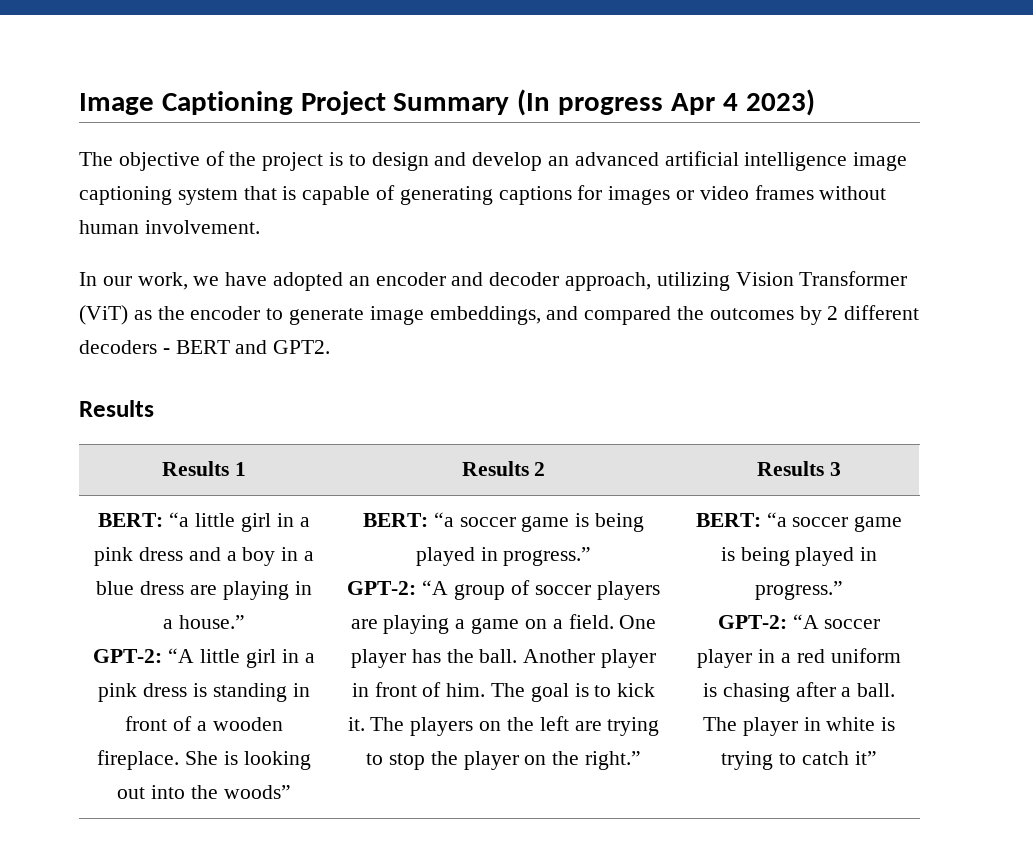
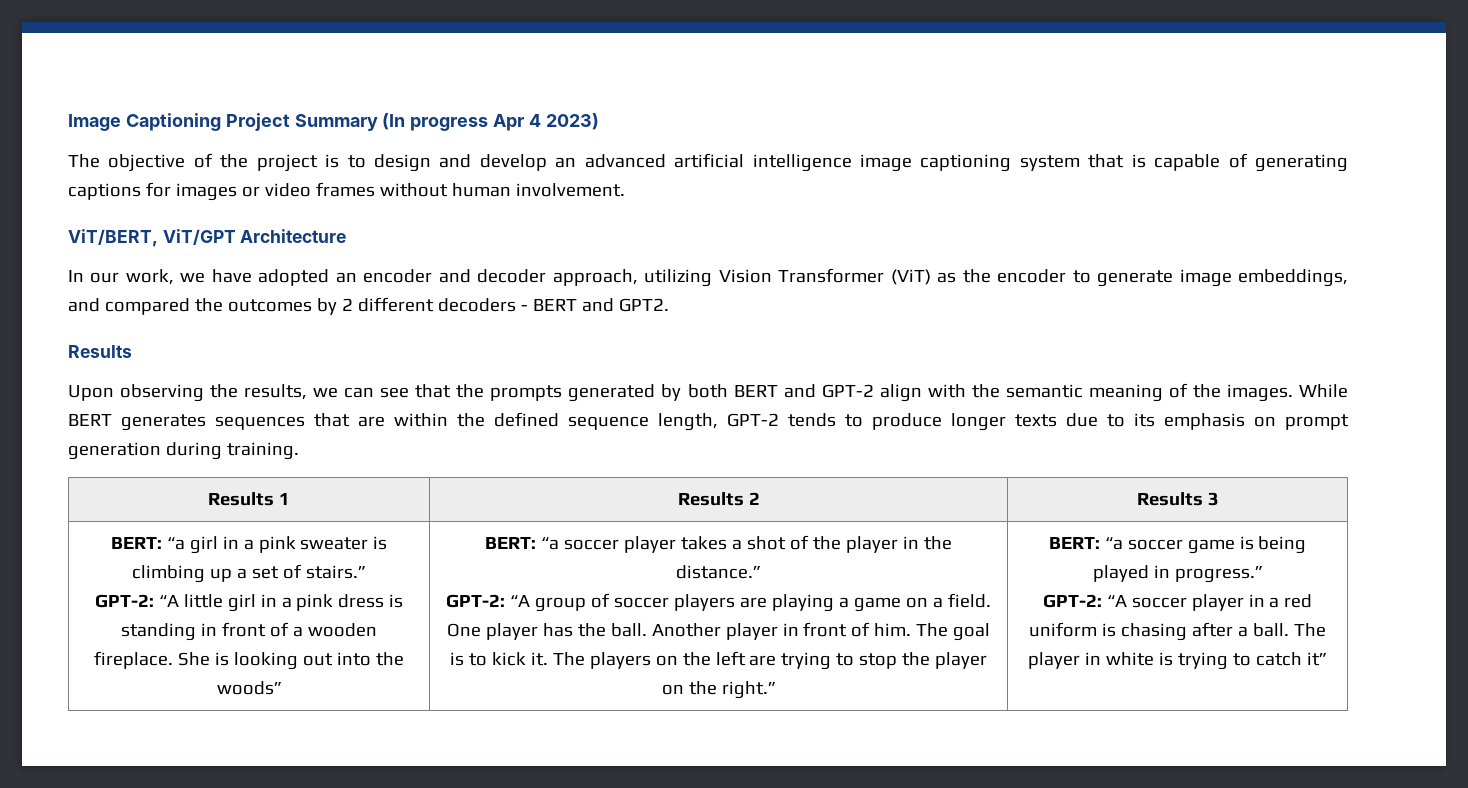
+ ViT/BERT, ViT/GPT Architecture
+ Upon observing the results, we can see that the prompts generated by both BERT and GPT-2 align with the semantic meaning of the images. While BERT generates sequences that are within the defined sequence length, GPT-2 tends to produce longer texts due to its emphasis on prompt generation during training.
- BERT: “a little girl in a pink dress and a boy in a blue dress are playing in a house.”
+ BERT: “a girl in a pink sweater is climbing up a set of stairs.”
- She is looking out into the woods” | BERT: “a soccer game is being played in progress.”
+ She is looking out into the woods” | BERT: “a soccer player takes a shot of the player in the distance.”

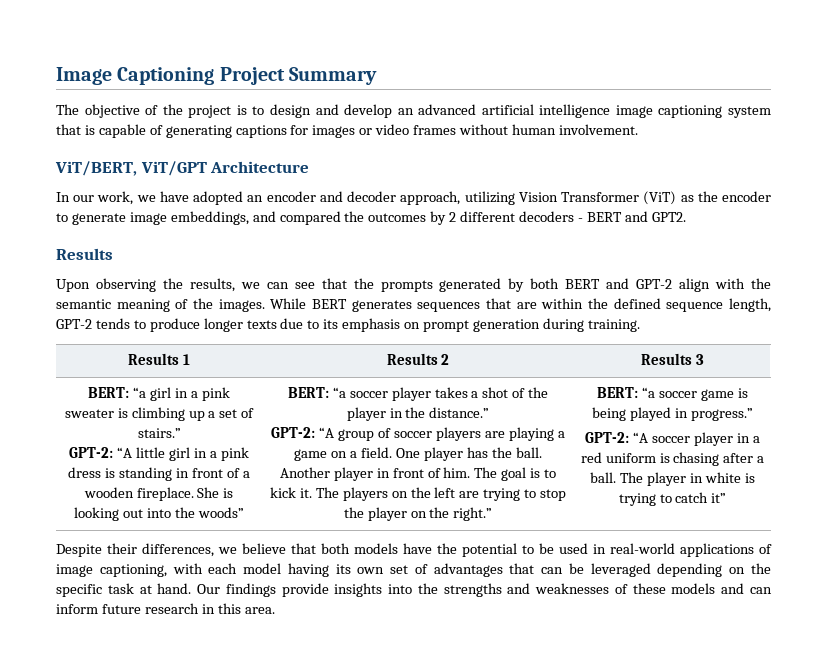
- Image Captioning Project Summary (In progress Apr 4 2023)
+ Image Captioning Project Summary
+ Despite their differences, we believe that both models have the potential to be used in real-world applications of image captioning, with each model having its own set of advantages that can be leveraged depending on the specific task at hand. Our findings provide insights into the strengths and weaknesses of these models and can inform future research in this area.

